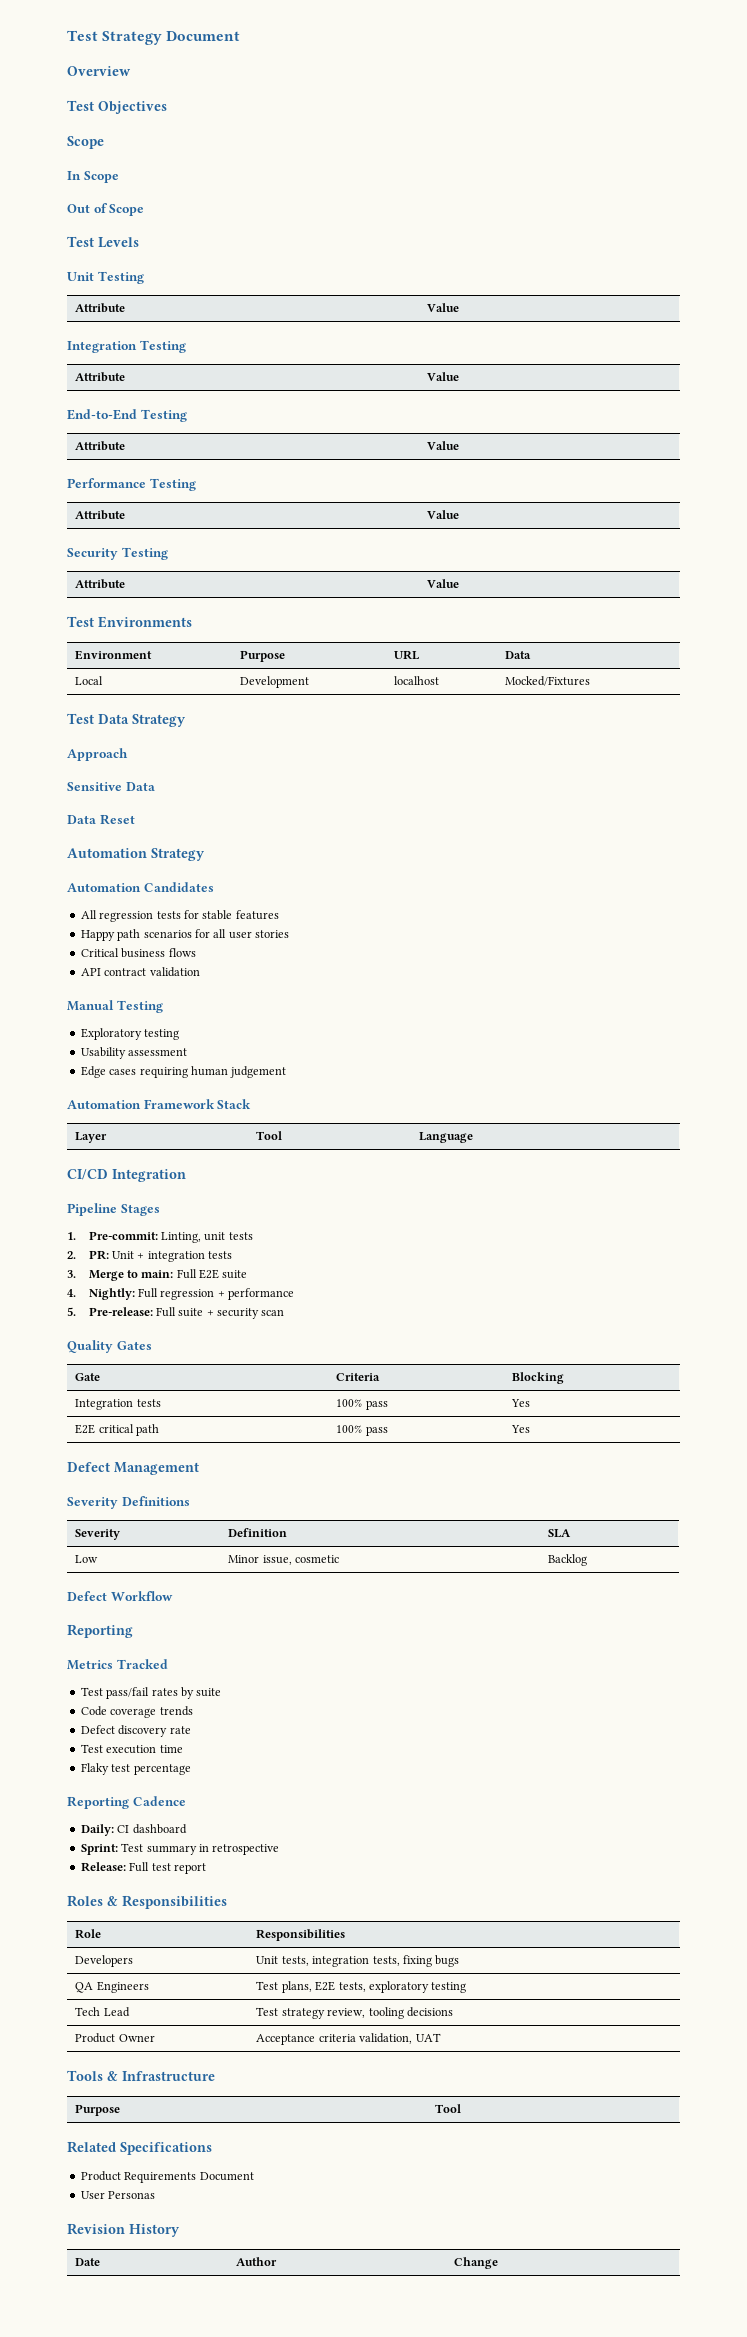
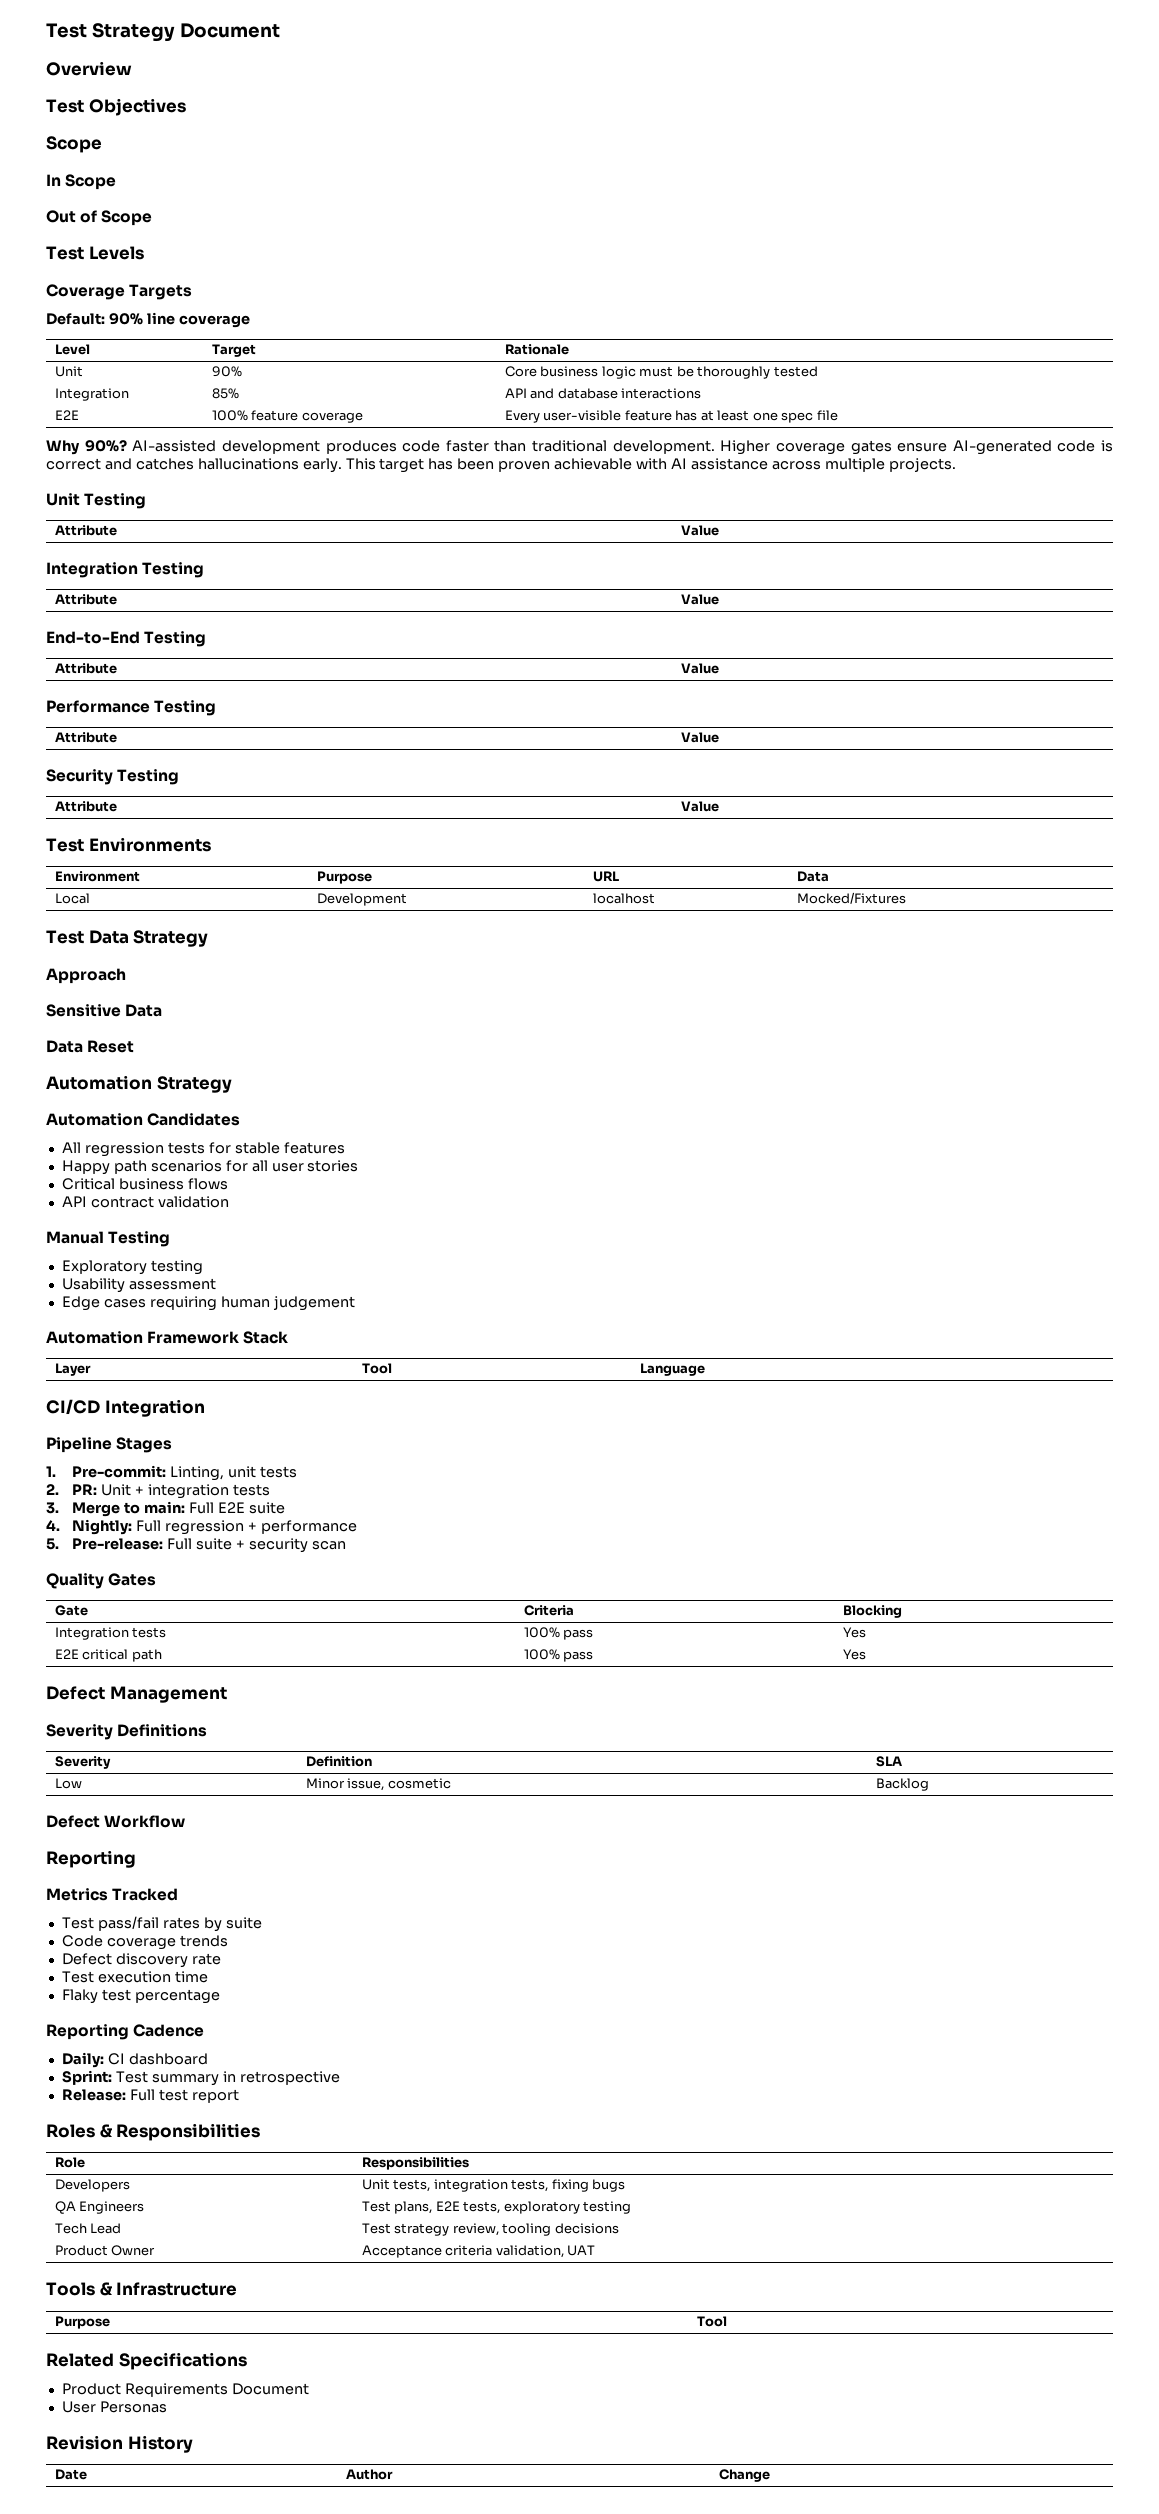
+ Coverage Targets
+ Default: 90% line coverage
+ Level | Target | Rationale
+ Unit | 90% | Core business logic must be thoroughly tested
+ Integration | 85% | API and database interactions
+ E2E | 100% feature coverage | Every user-visible feature has at least one spec file
+ Why 90%? AI-assisted development produces code faster than traditional development. Higher coverage gates ensure AI-generated code is correct and catches hallucinations early. This target has been proven achievable with AI assistance across multiple projects.

